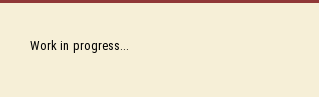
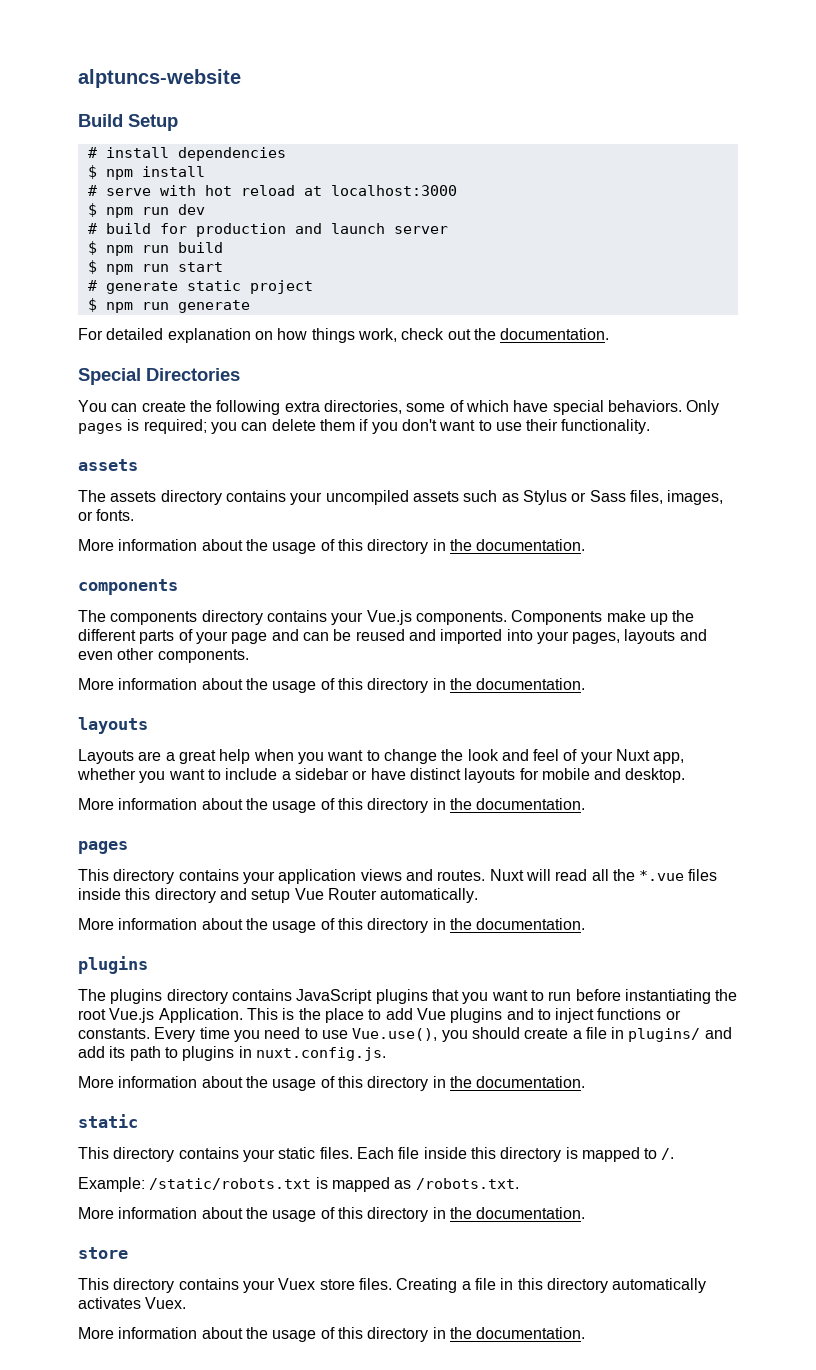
- Work in progress...
+ alptuncs-website
+ Build Setup
+ # install dependencies
+ $ npm install
+ # serve with hot reload at localhost:3000
+ $ npm run dev
+ # build for production and launch server
+ $ npm run build
+ $ npm run start
+ # generate static project
+ $ npm run generate
+ For detailed explanation on how things work, check out the documentation.
+ Special Directories
+ You can create the following extra directories, some of which have special behaviors. Only pages is required; you can delete them if you don't want to use their functionality.
+ assets
+ The assets directory contains your uncompiled assets such as Stylus or Sass files, images, or fonts.
+ More information about the usage of this directory in the documentation.
+ components
+ The components directory contains your Vue.js components. Components make up the different parts of your page and can be reused and imported into your pages, layouts and even other components.
+ More information about the usage of this directory in the documentation.
+ layouts
+ Layouts are a great help when you want to change the look and feel of your Nuxt app, whether you want to include a sidebar or have distinct layouts for mobile and desktop.
+ More information about the usage of this directory in the documentation.
+ pages
+ This directory contains your application views and routes. Nuxt will read all the *.vue files inside this directory and setup Vue Router automatically.
+ More information about the usage of this directory in the documentation.
+ plugins
+ The plugins directory contains JavaScript plugins that you want to run before instantiating the root Vue.js Application. This is the place to add Vue plugins and to inject functions or constants. Every time you need to use Vue.use(), you should create a file in plugins/ and add its path to plugins in nuxt.config.js.
+ More information about the usage of this directory in the documentation.
+ static
+ This directory contains your static files. Each file inside this directory is mapped to /.
+ Example: /static/robots.txt is mapped as /robots.txt.
+ More information about the usage of this directory in the documentation.
+ store
+ This directory contains your Vuex store files. Creating a file in this directory automatically activates Vuex.
+ More information about the usage of this directory in the documentation.

